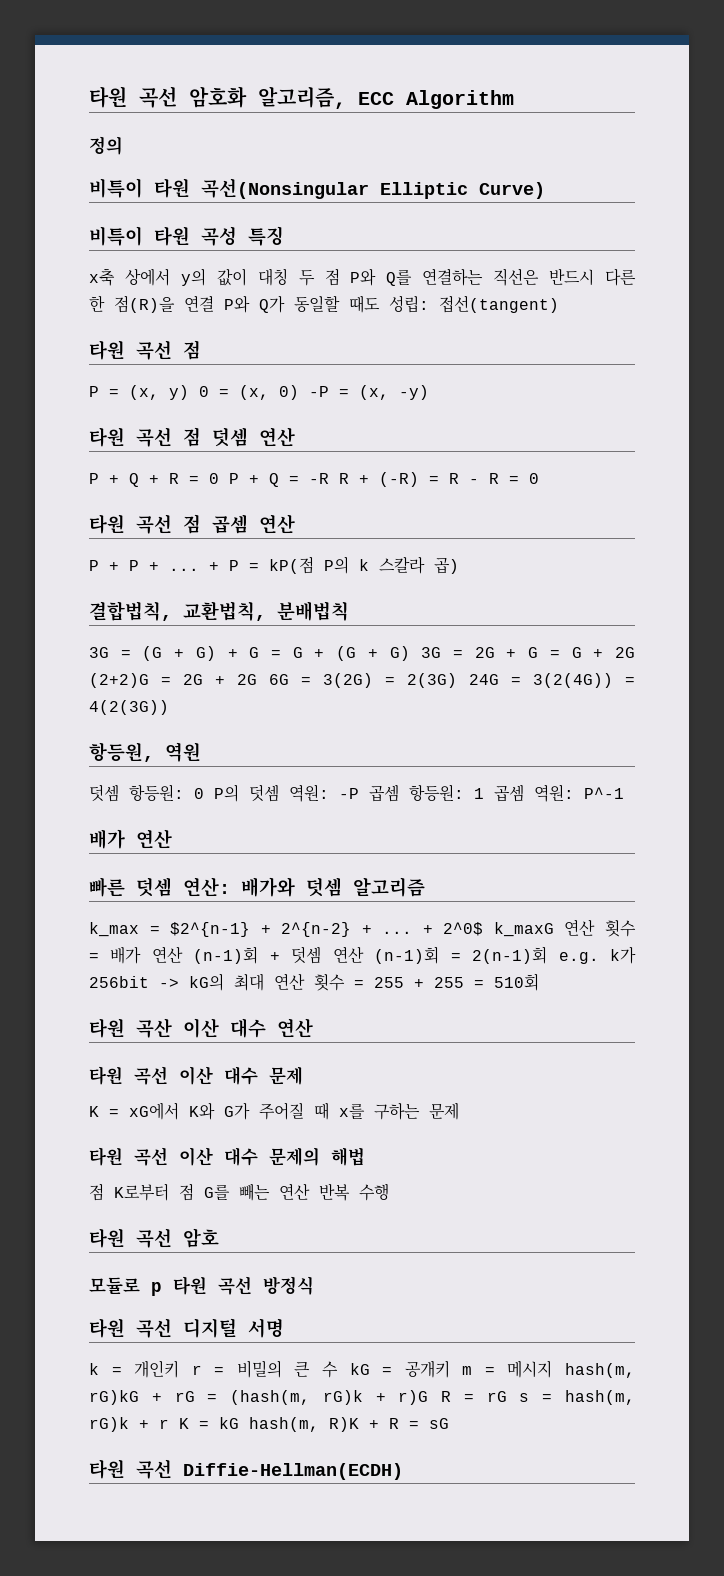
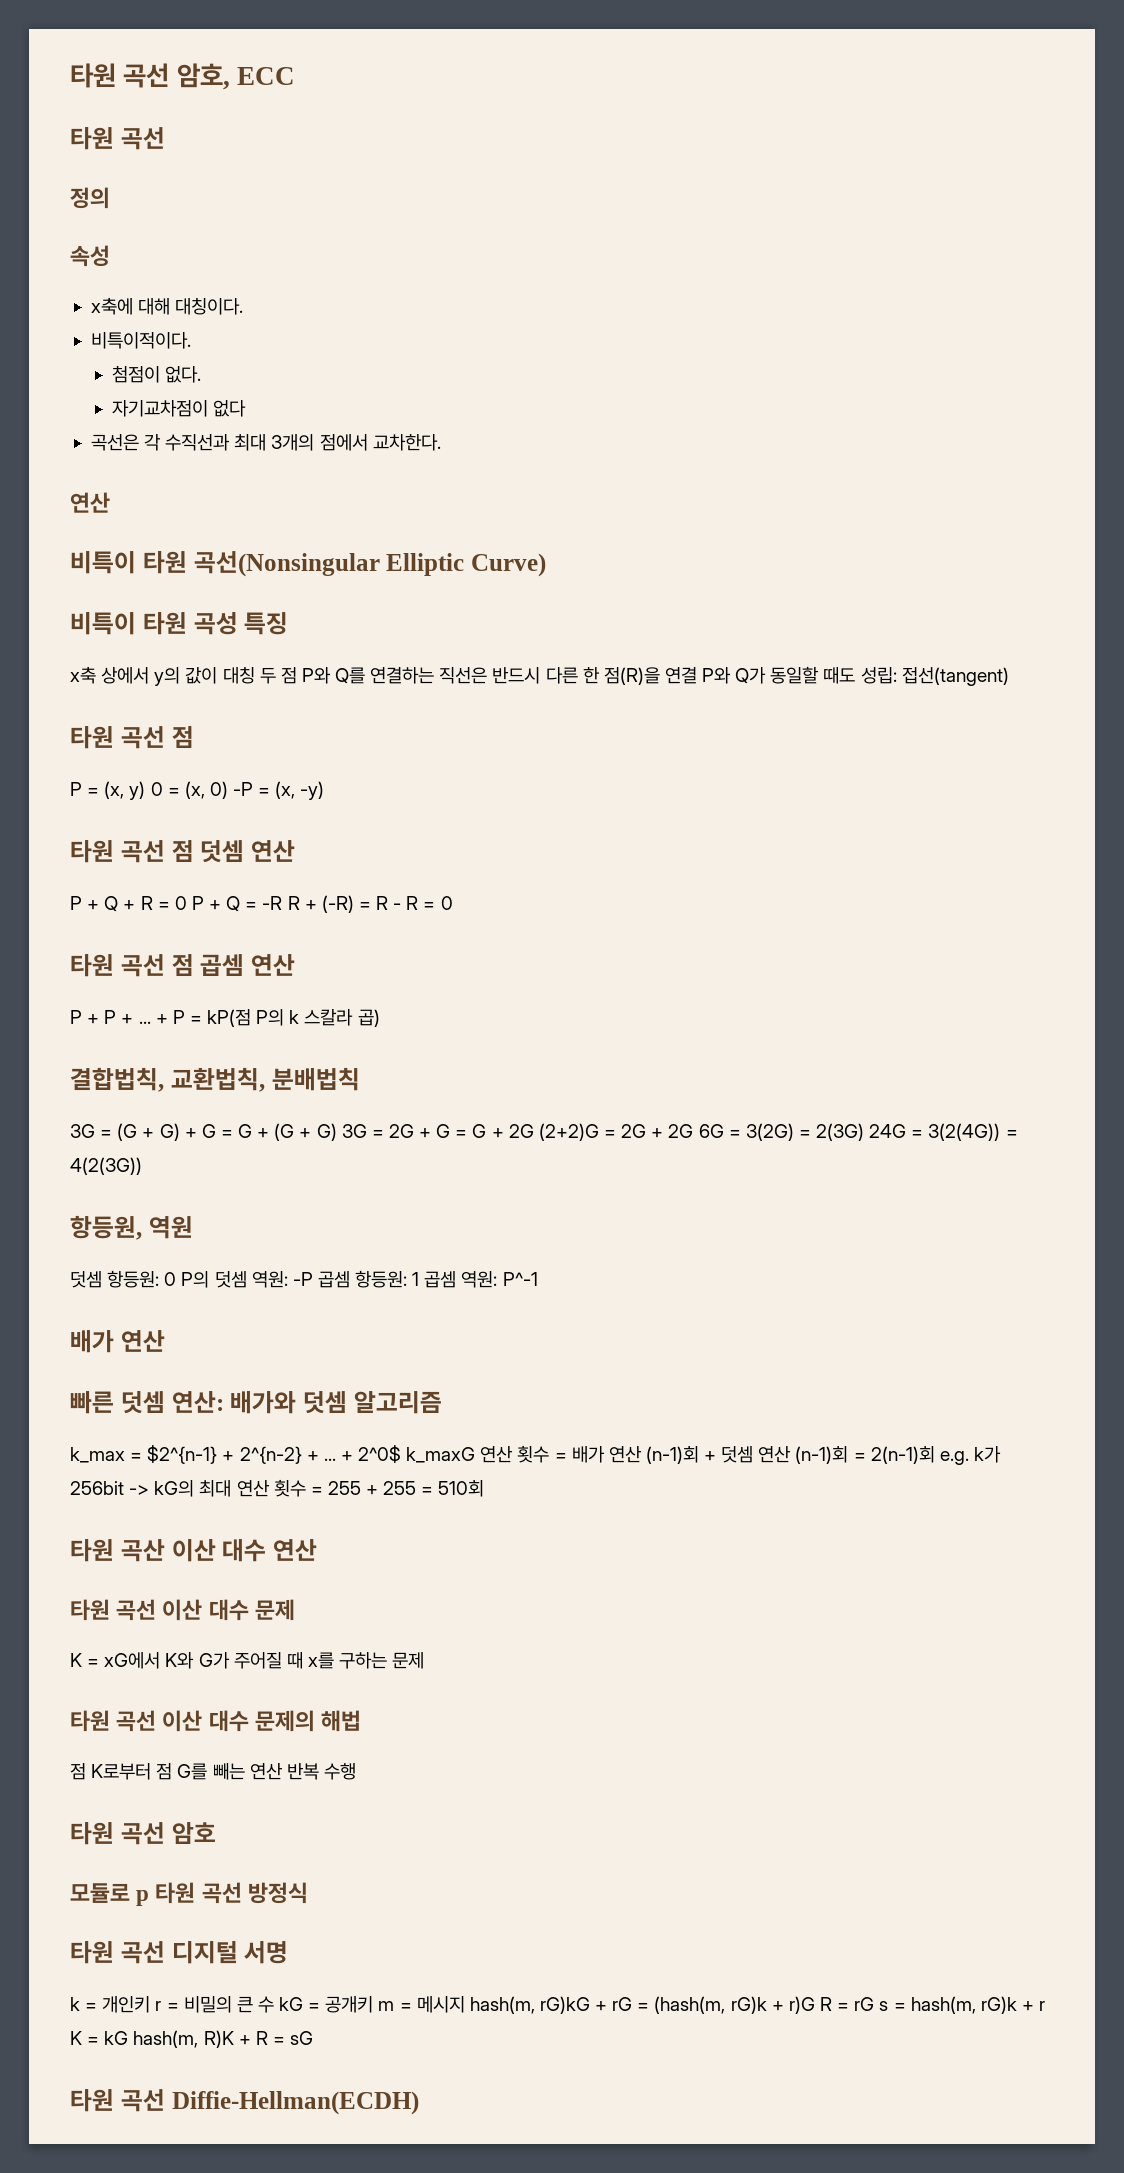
- 타원 곡선 암호화 알고리즘, ECC Algorithm
+ 타원 곡선 암호, ECC
+ 타원 곡선
+ 속성
+ x축에 대해 대칭이다.
+ 비특이적이다.
+ 첨점이 없다.
+ 자기교차점이 없다
+ 곡선은 각 수직선과 최대 3개의 점에서 교차한다.
+ 연산

